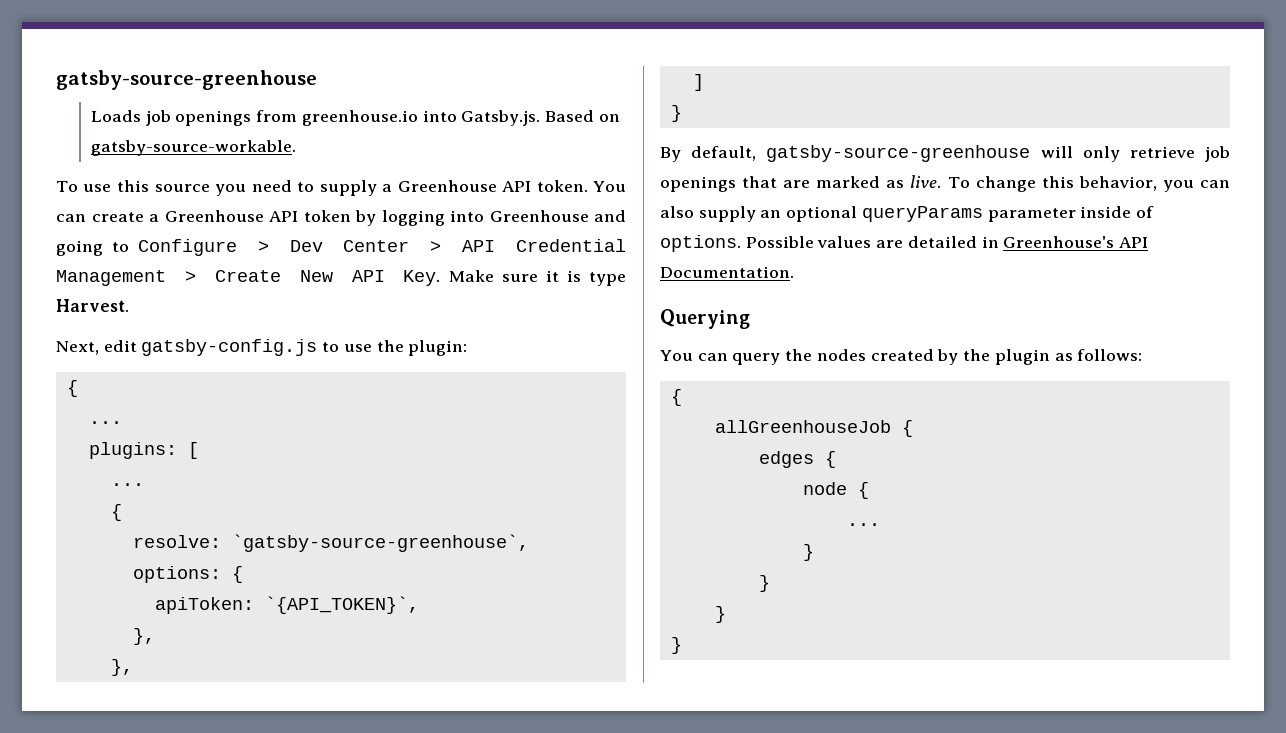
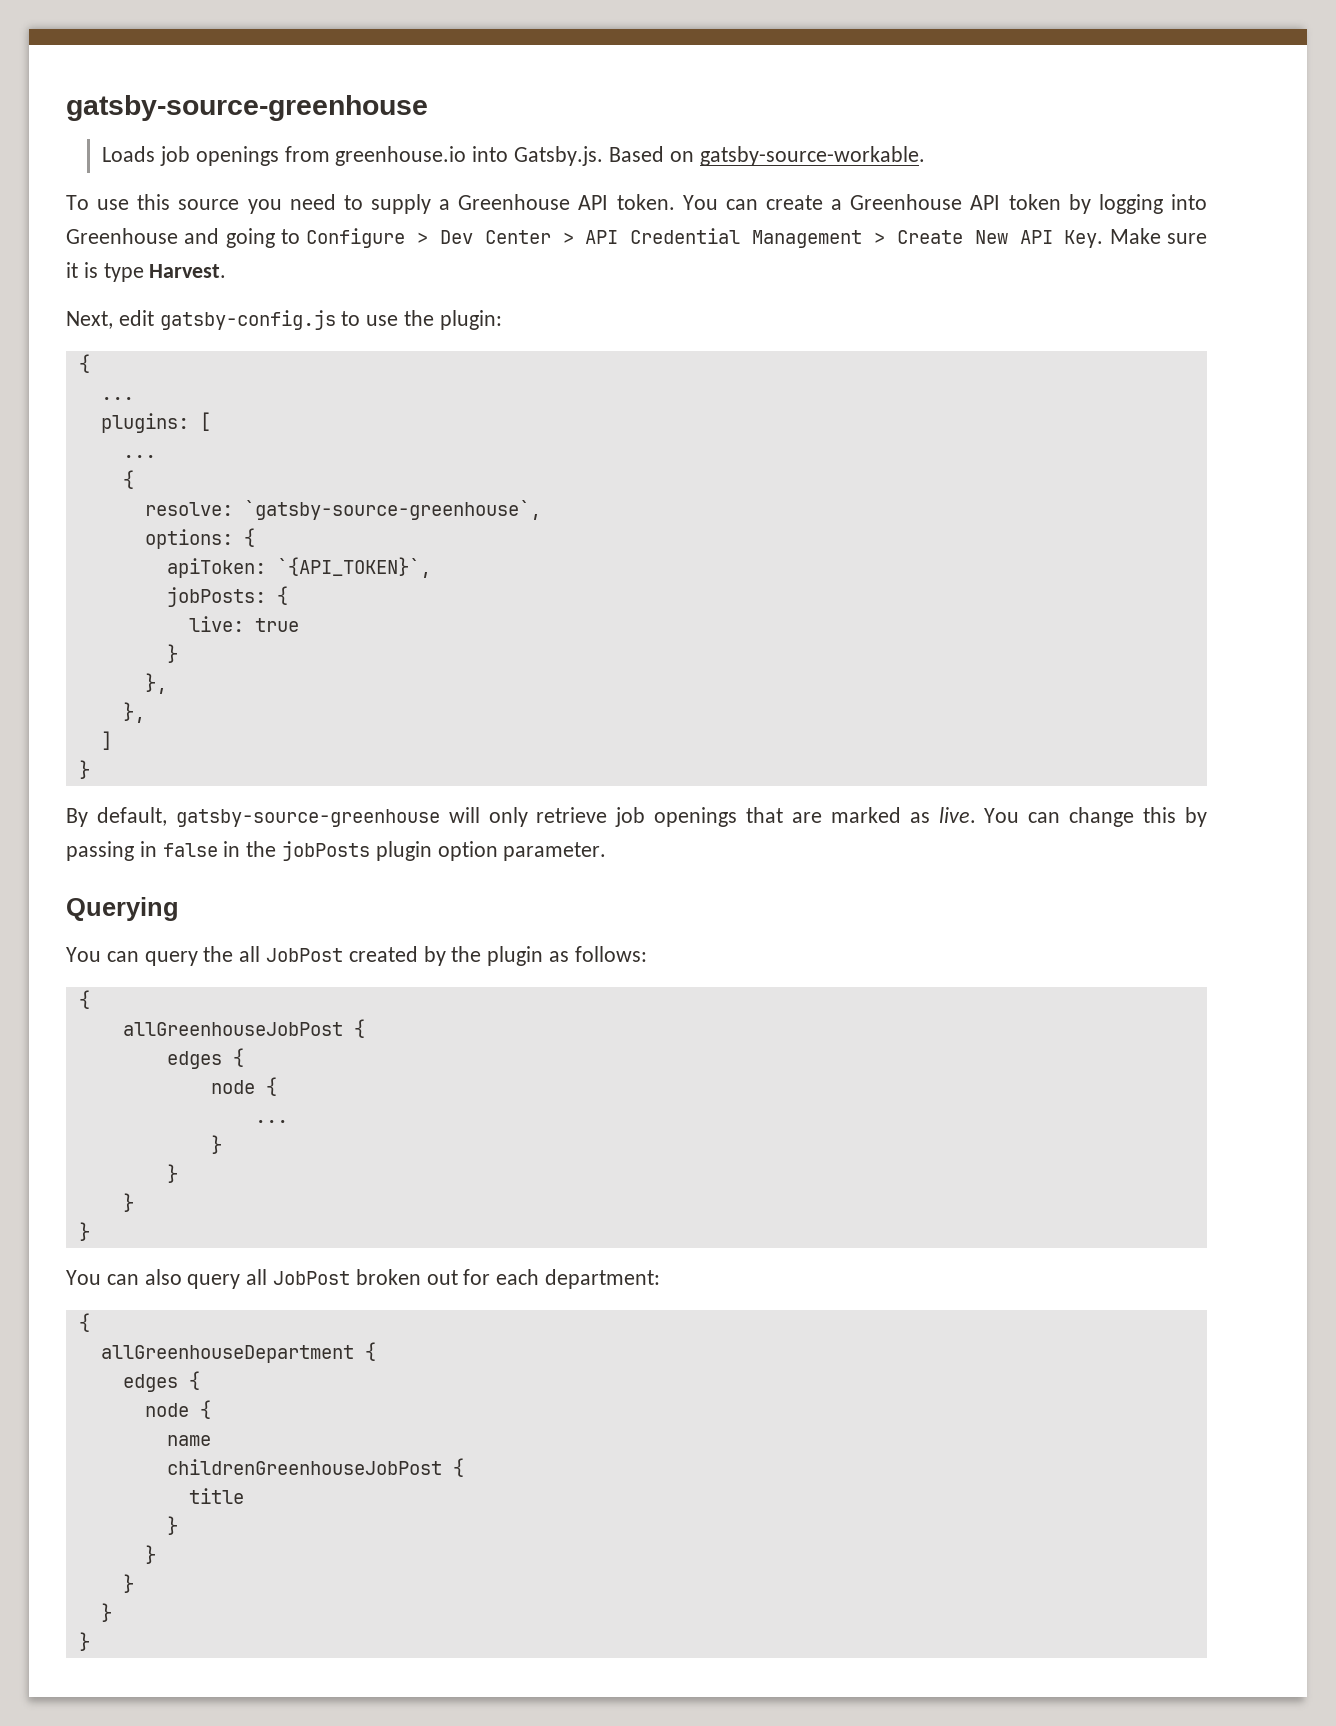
+ jobPosts: {
+ live: true
+ }
- To change this behavior, you can also supply an optional queryParams parameter inside of options. Possible values are detailed in Greenhouse's API Documentation.
+ You can change this by passing in false in the jobPosts plugin option parameter.
- You can query the nodes created by the plugin as follows:
+ You can query the all JobPost created by the plugin as follows:
- allGreenhouseJob {
+ allGreenhouseJobPost {
+ You can also query all JobPost broken out for each department:
+ {
+ allGreenhouseDepartment {
+ edges {
+ node {
+ name
+ childrenGreenhouseJobPost {
+ title
+ }
+ }
+ }
+ }
+ }

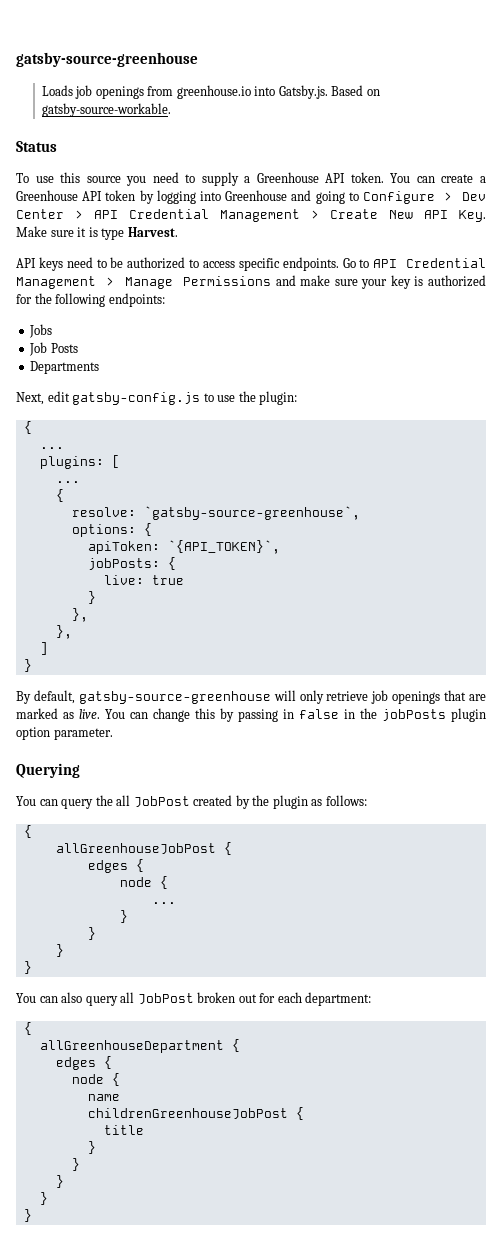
+ Status
+ API keys need to be authorized to access specific endpoints. Go to API Credential Management > Manage Permissions and make sure your key is authorized for the following endpoints:
+ Jobs
+ Job Posts
+ Departments

